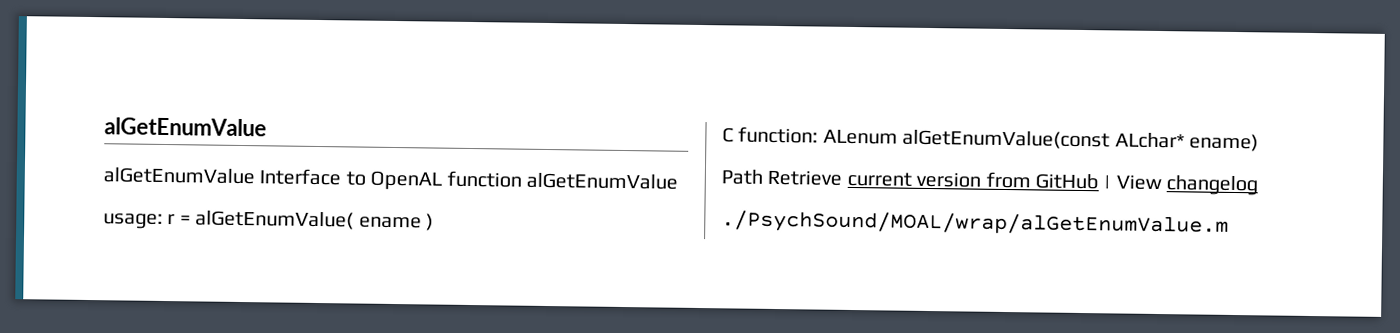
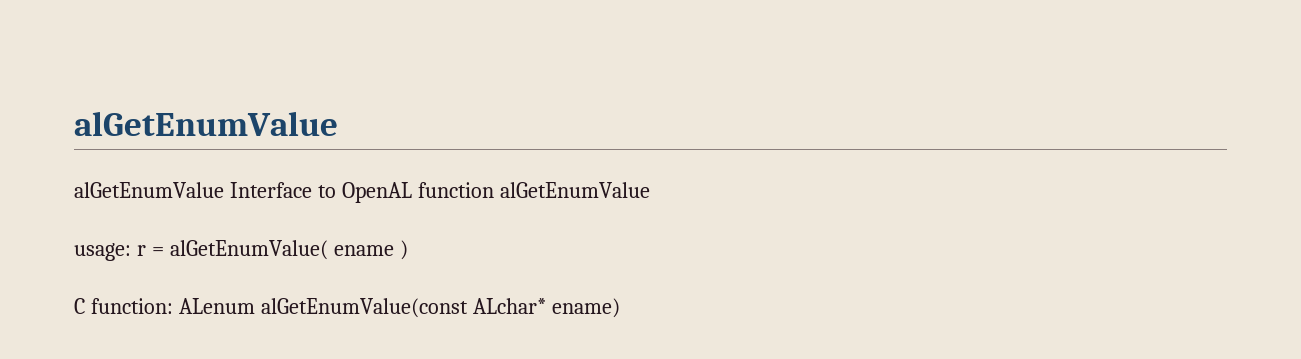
- Path Retrieve current version from GitHub | View changelog
- ./PsychSound/MOAL/wrap/alGetEnumValue.m

